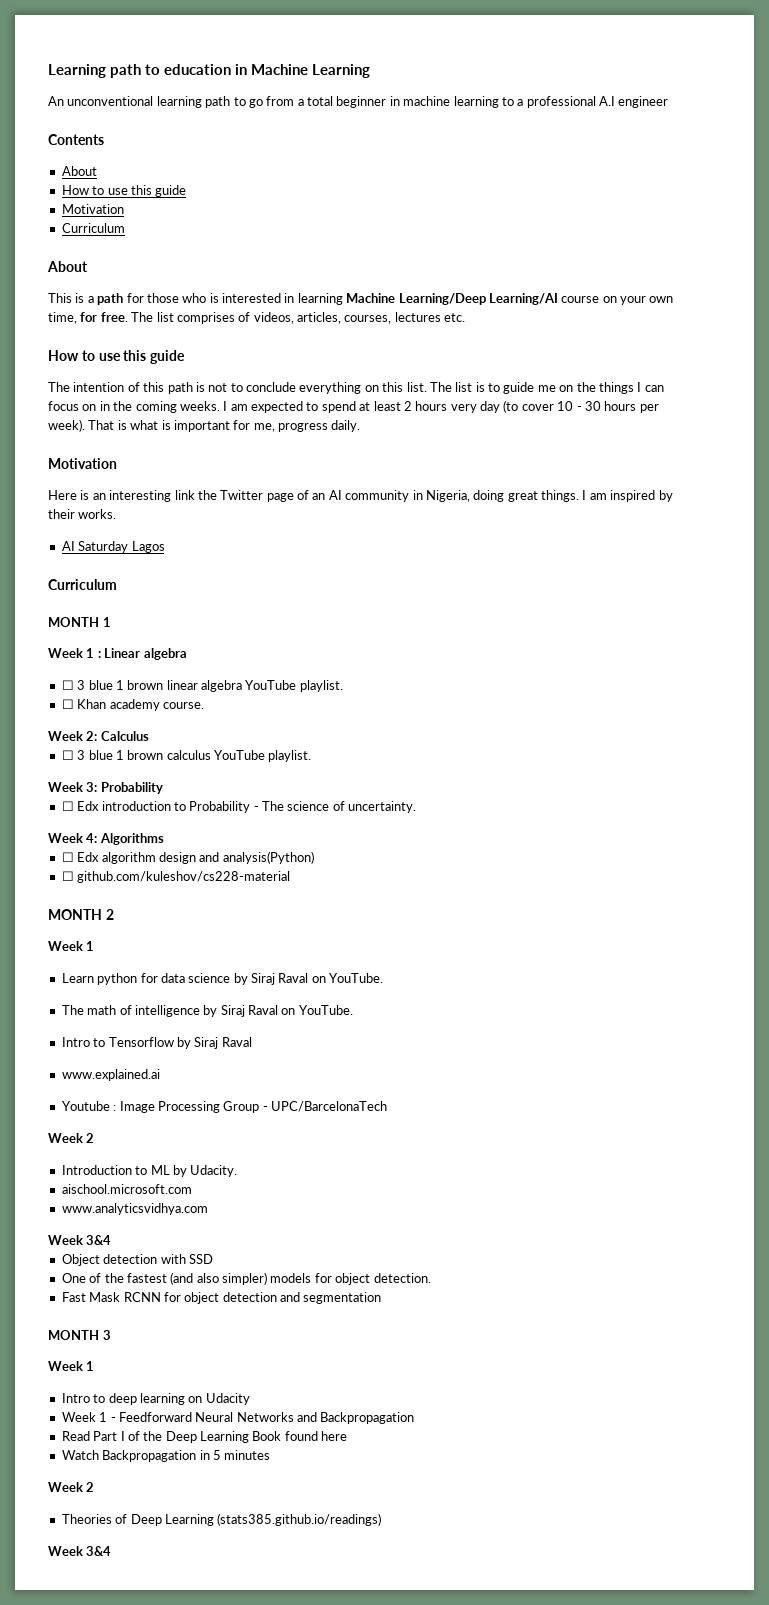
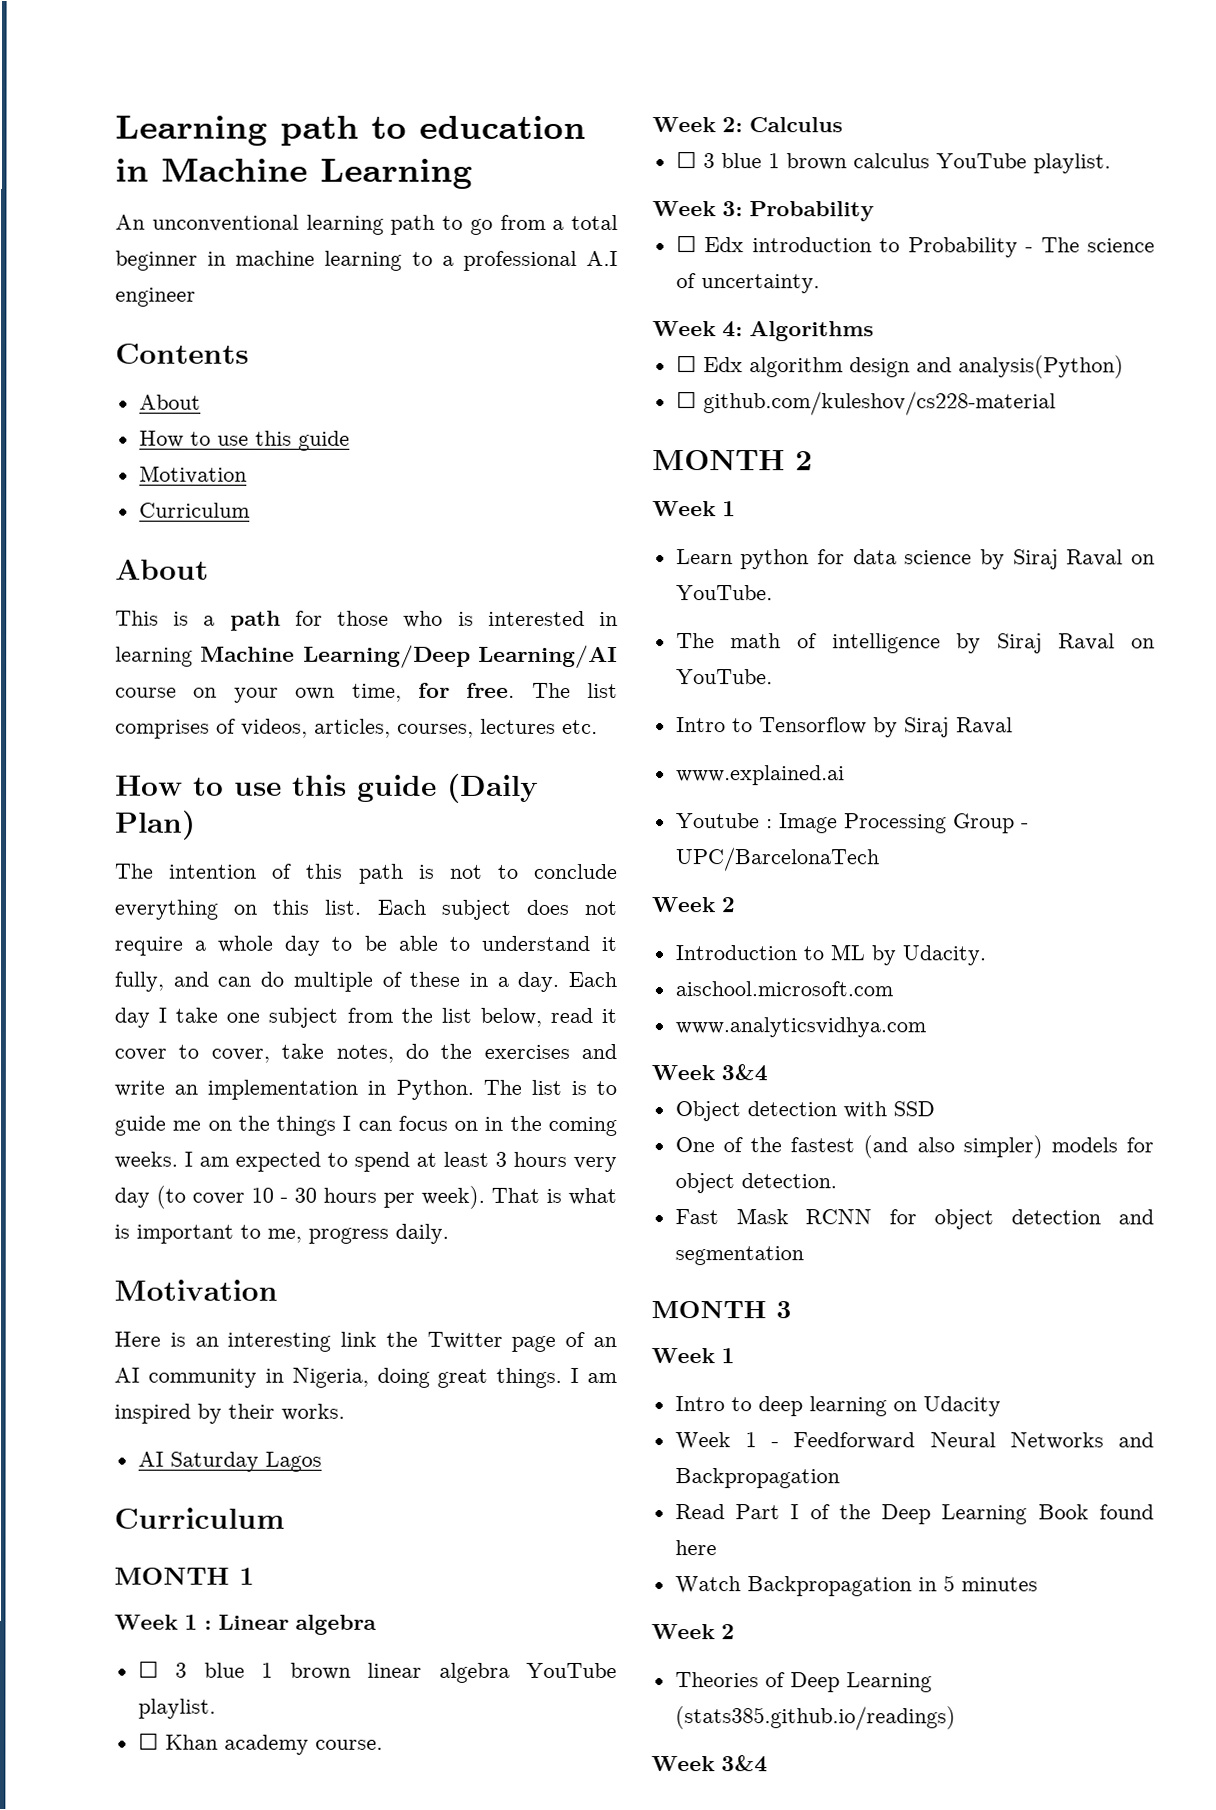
  The list comprises of videos, articles, courses, lectures etc.
- How to use this guide
+ How to use this guide (Daily Plan)
+ Each subject does not require a whole day to be able to understand it fully, and can do multiple of these in a day. Each day I take one subject from the list below, read it cover to cover, take notes, do the exercises and write an implementation in Python.
- I am expected to spend at least 2 hours very day (to cover 10 - 30 hours per week).
+ I am expected to spend at least 3 hours very day (to cover 10 - 30 hours per week).
- That is what is important for me, progress daily.
+ That is what is important to me, progress daily.

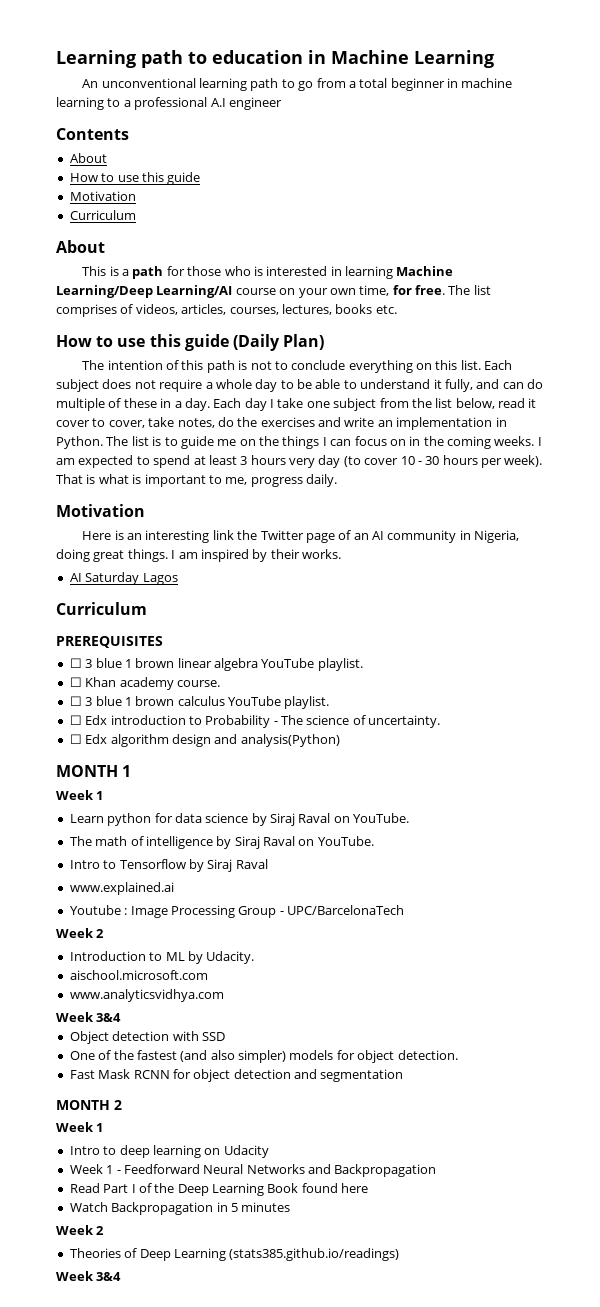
- The list comprises of videos, articles, courses, lectures etc.
+ The list comprises of videos, articles, courses, lectures, books etc.
- MONTH 1
- Week 1 : Linear algebra
+ PREREQUISITES
- Week 2: Calculus
- Week 3: Probability
- Week 4: Algorithms
- ☐ github.com/kuleshov/cs228-material
- MONTH 2
+ MONTH 1
- MONTH 3
+ MONTH 2

